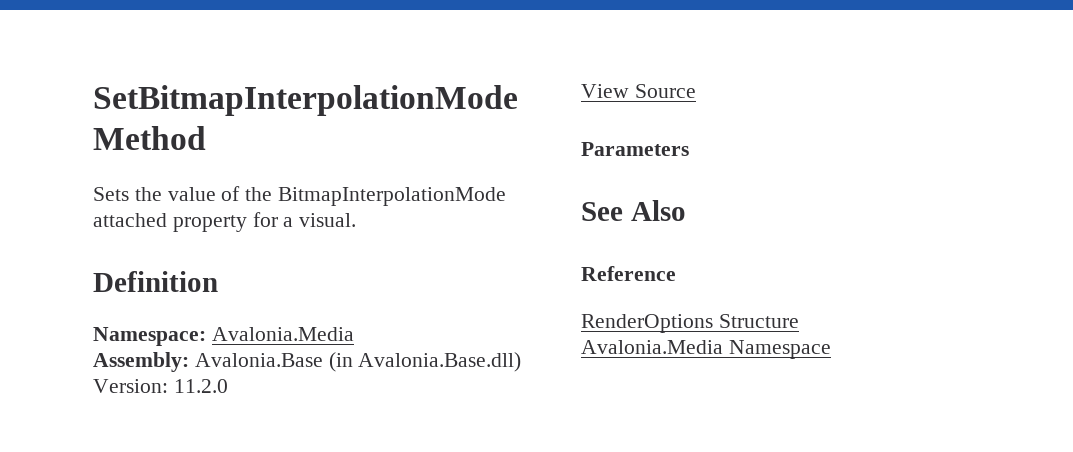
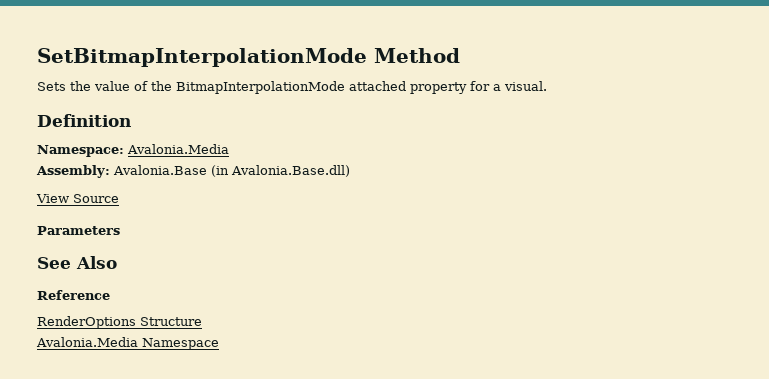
- Assembly: Avalonia.Base (in Avalonia.Base.dll) Version: 11.2.0
+ Assembly: Avalonia.Base (in Avalonia.Base.dll)

